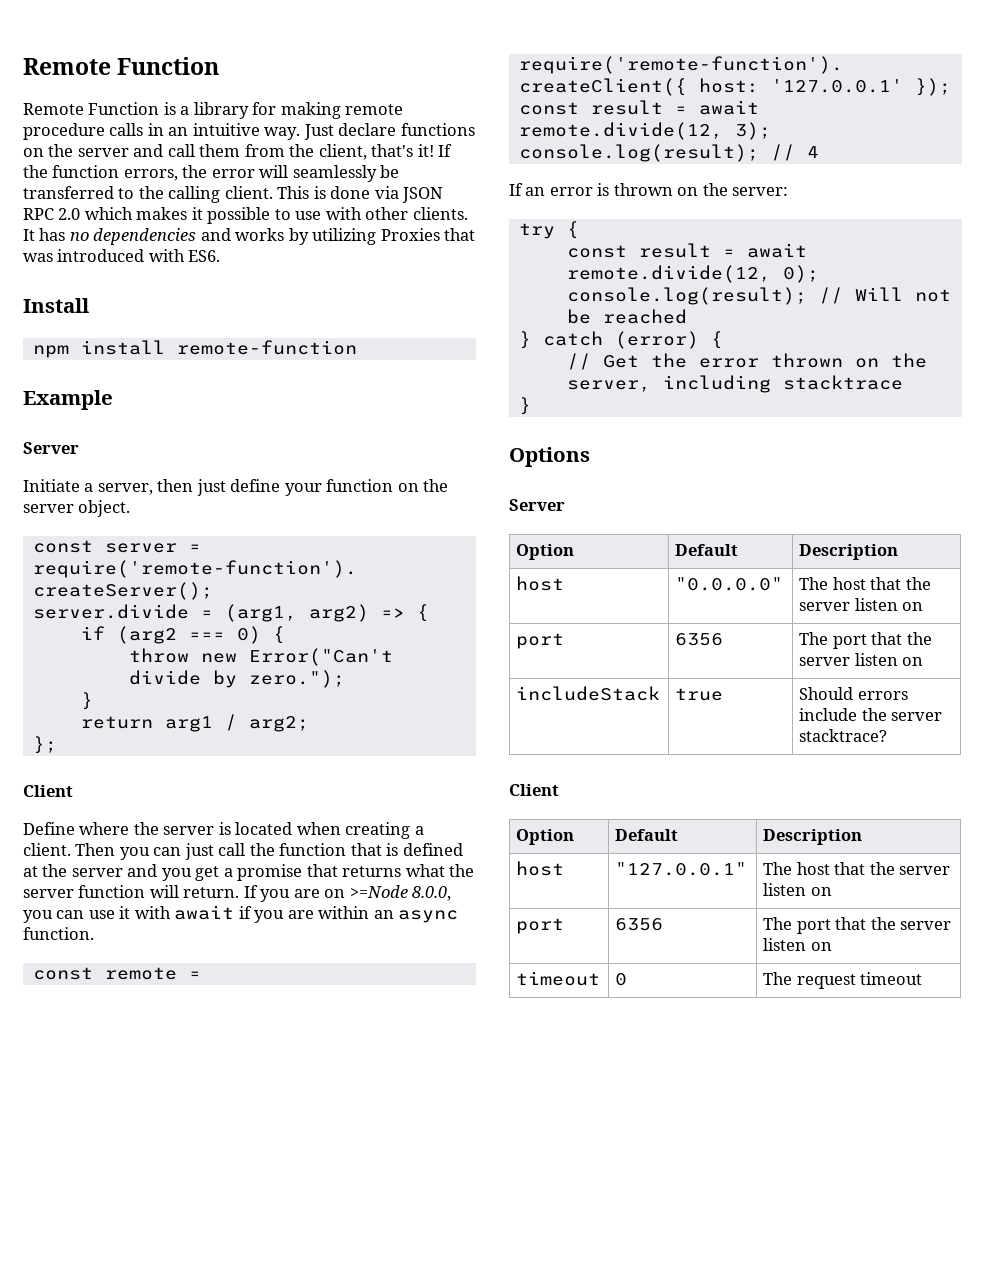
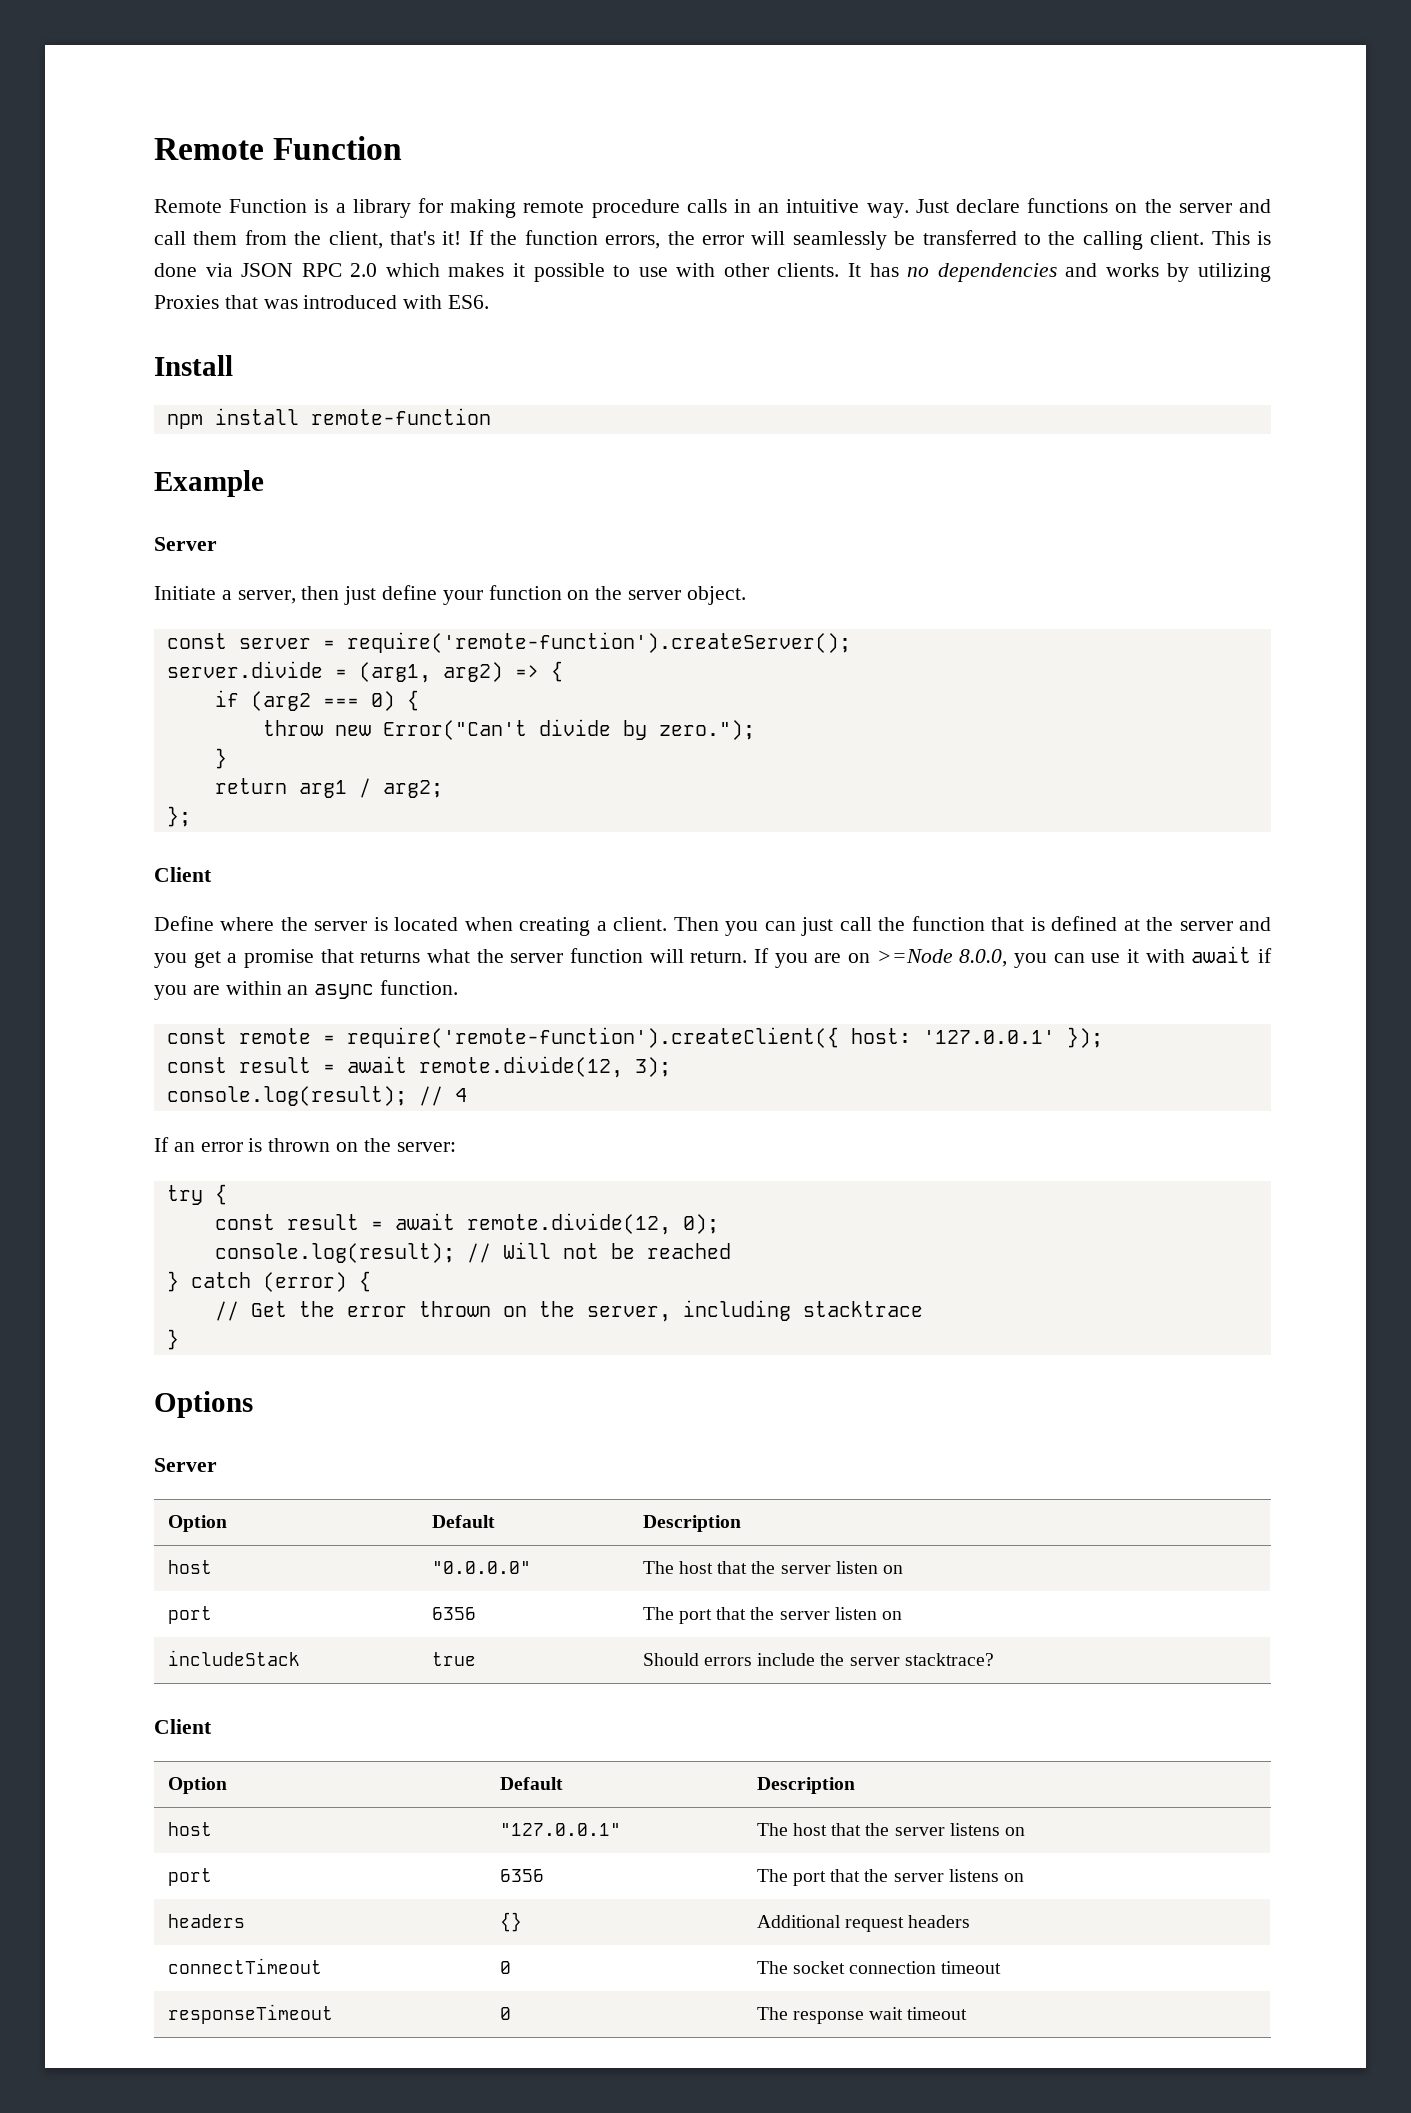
- host | "127.0.0.1" | The host that the server listen on
- port | 6356 | The port that the server listen on
- timeout | 0 | The request timeout
+ host | "127.0.0.1" | The host that the server listens on
+ port | 6356 | The port that the server listens on
+ headers | {} | Additional request headers
+ connectTimeout | 0 | The socket connection timeout
+ responseTimeout | 0 | The response wait timeout

